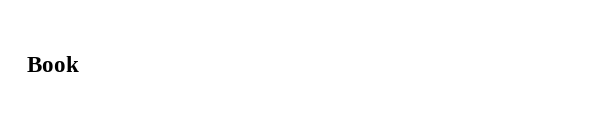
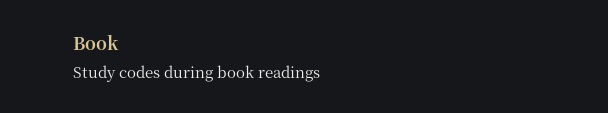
+ Study codes during book readings

